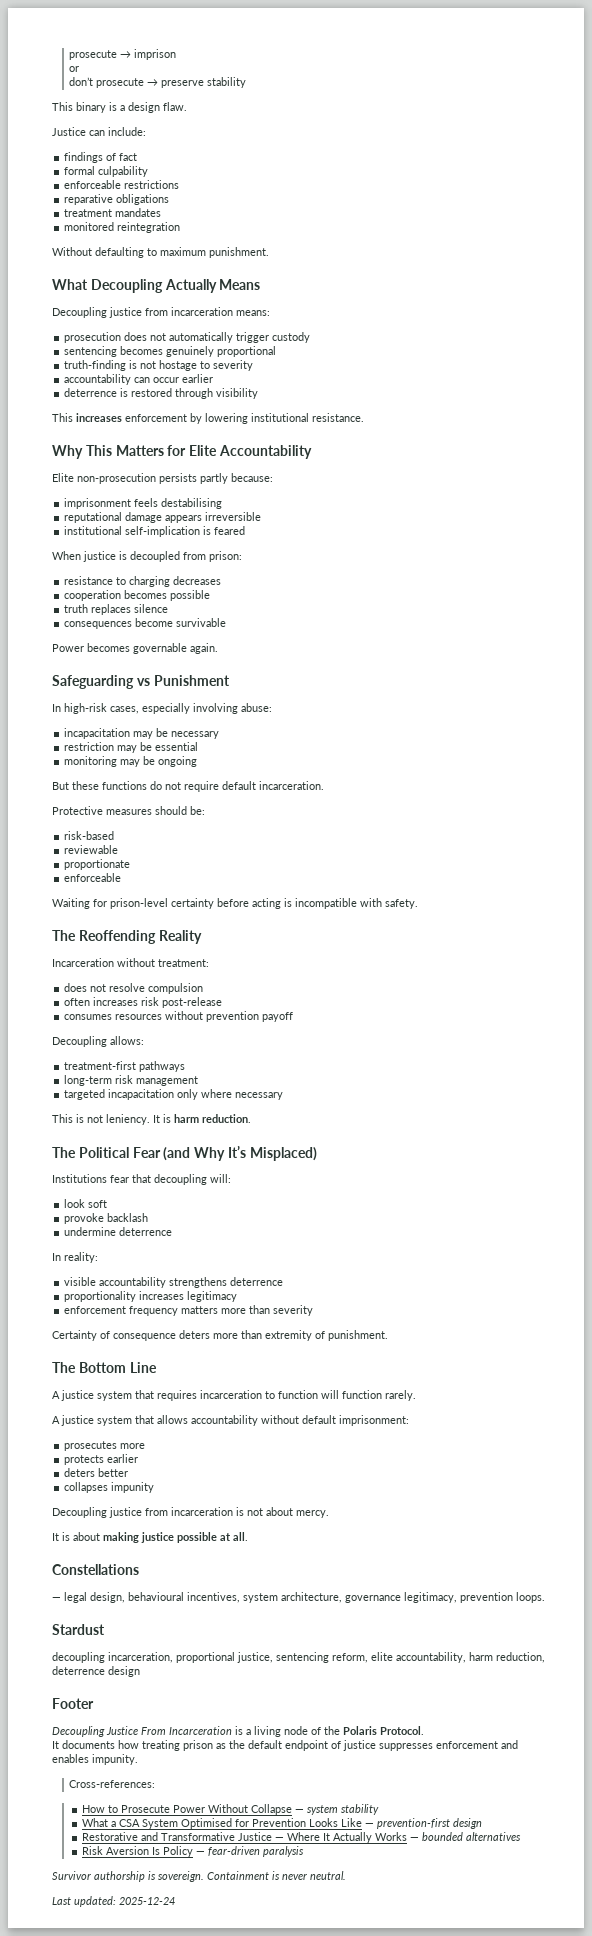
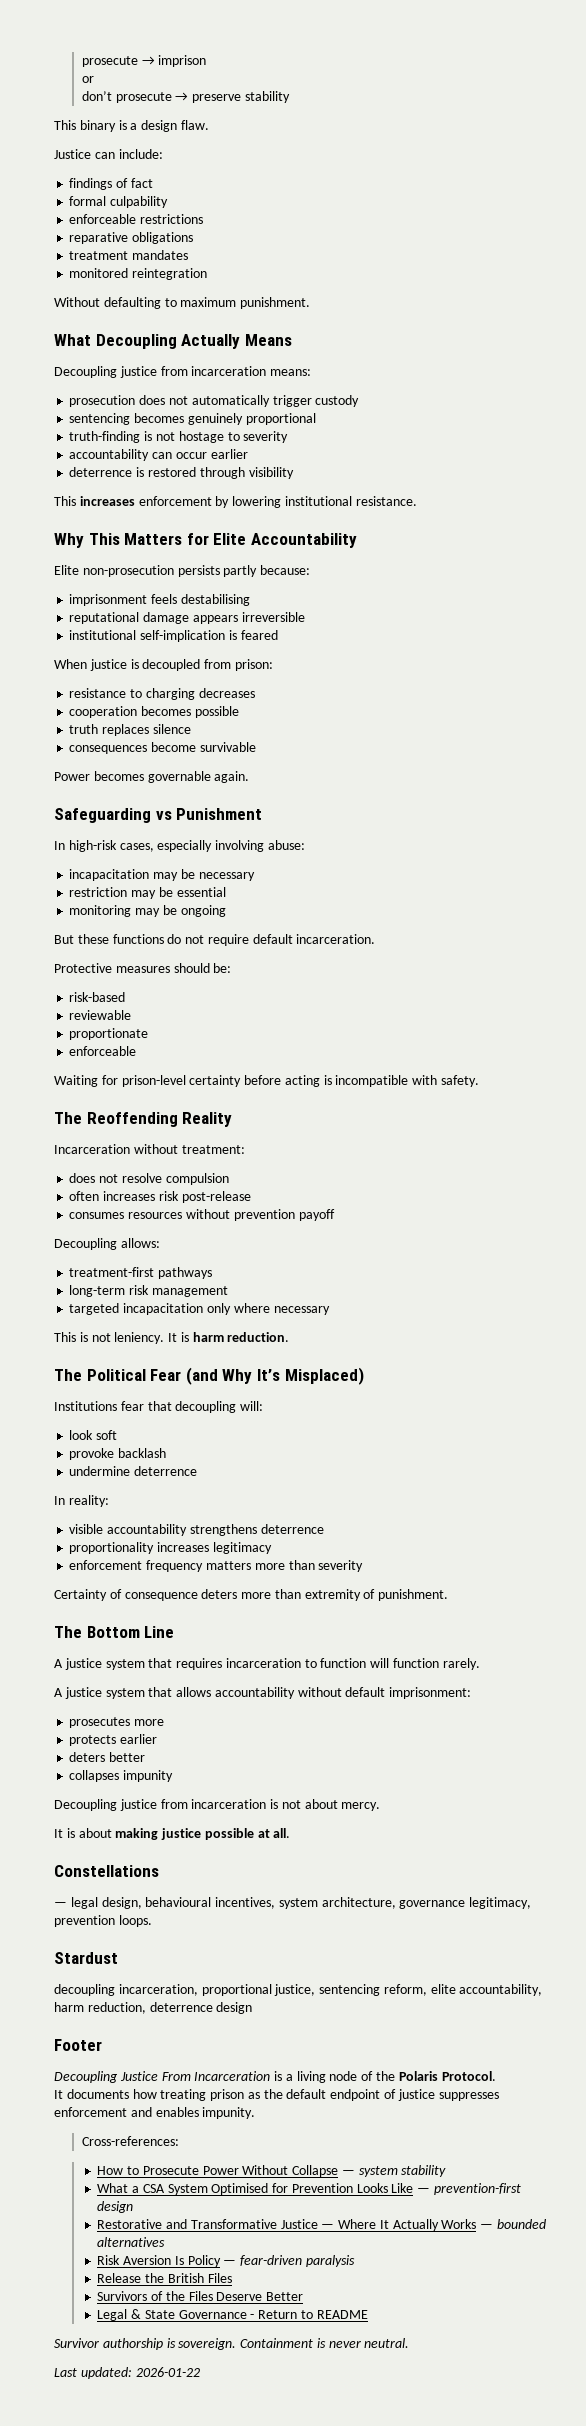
+ Release the British Files
+ Survivors of the Files Deserve Better
+ Legal & State Governance - Return to README
- Last updated: 2025-12-24
+ Last updated: 2026-01-22

